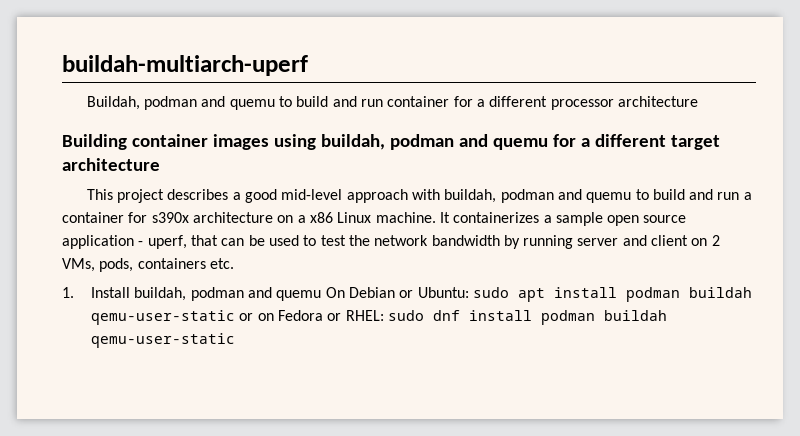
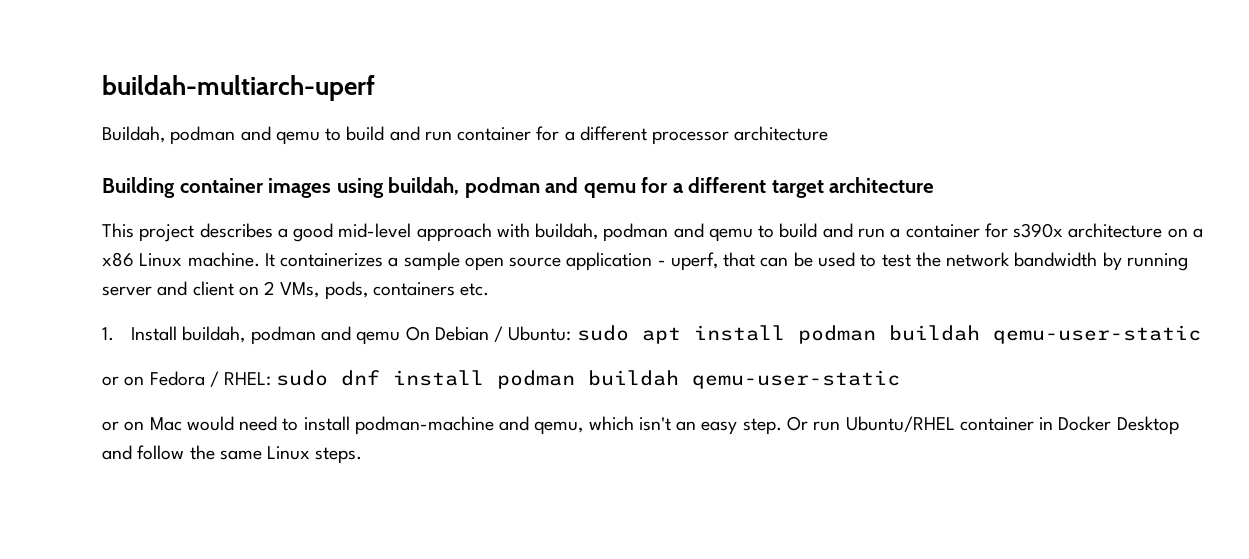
- Buildah, podman and quemu to build and run container for a different processor architecture
+ Buildah, podman and qemu to build and run container for a different processor architecture
- Building container images using buildah, podman and quemu for a different target architecture
+ Building container images using buildah, podman and qemu for a different target architecture
- This project describes a good mid-level approach with buildah, podman and quemu to build and run a container for s390x architecture on a x86 Linux machine.
+ This project describes a good mid-level approach with buildah, podman and qemu to build and run a container for s390x architecture on a x86 Linux machine.
- 1. Install buildah, podman and quemu On Debian or Ubuntu: sudo apt install podman buildah qemu-user-static or on Fedora or RHEL: sudo dnf install podman buildah qemu-user-static
+ 1. Install buildah, podman and qemu On Debian / Ubuntu: sudo apt install podman buildah qemu-user-static
+ or on Fedora / RHEL: sudo dnf install podman buildah qemu-user-static
+ or on Mac would need to install podman-machine and qemu, which isn't an easy step. Or run Ubuntu/RHEL container in Docker Desktop and follow the same Linux steps.

